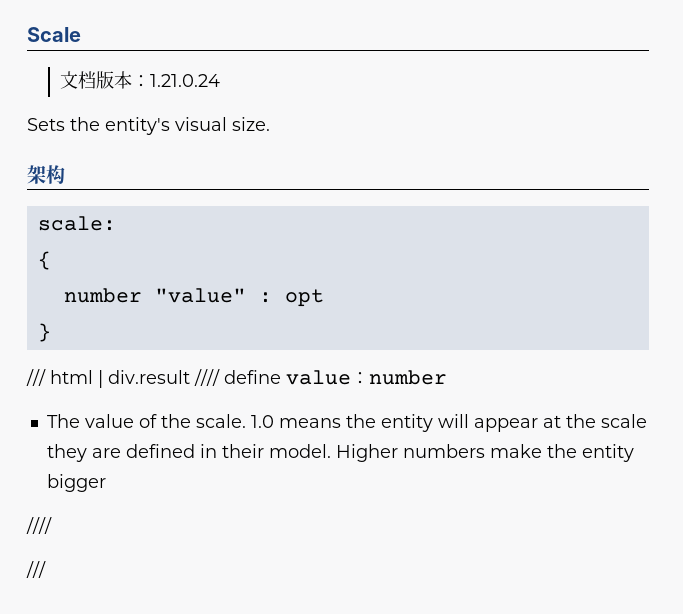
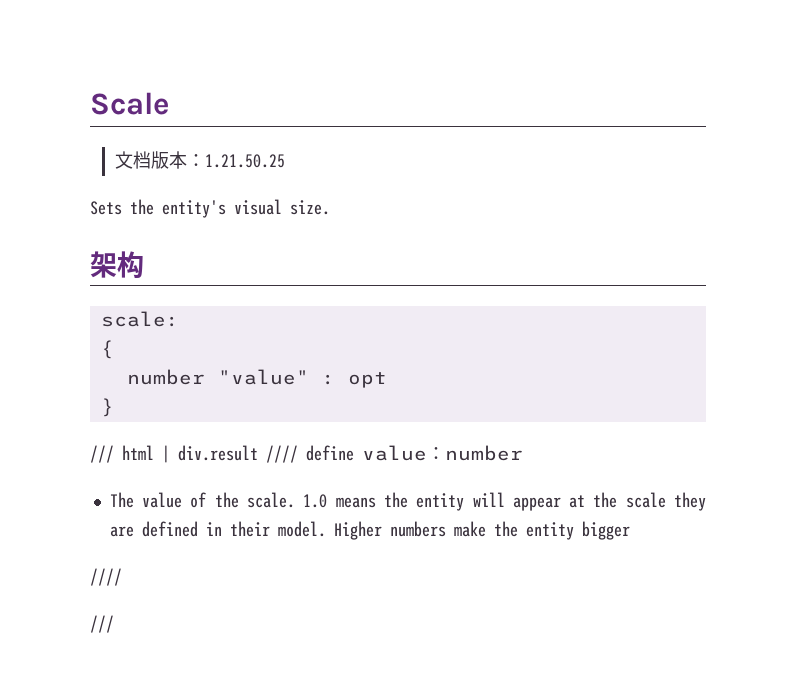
- 文档版本：1.21.0.24
+ 文档版本：1.21.50.25

